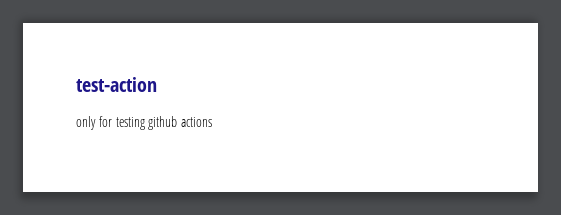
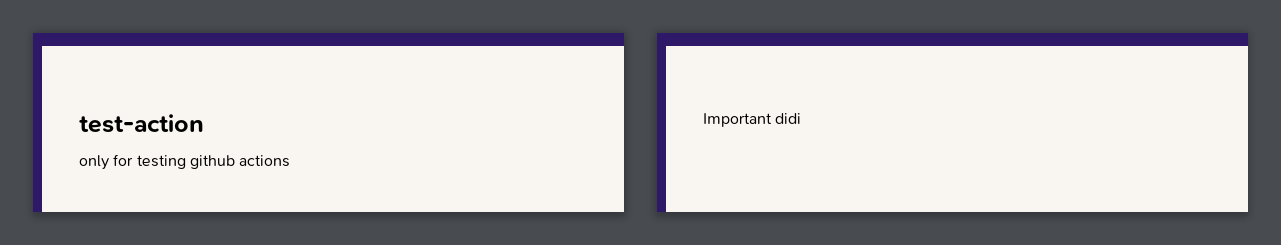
+ Important didi

